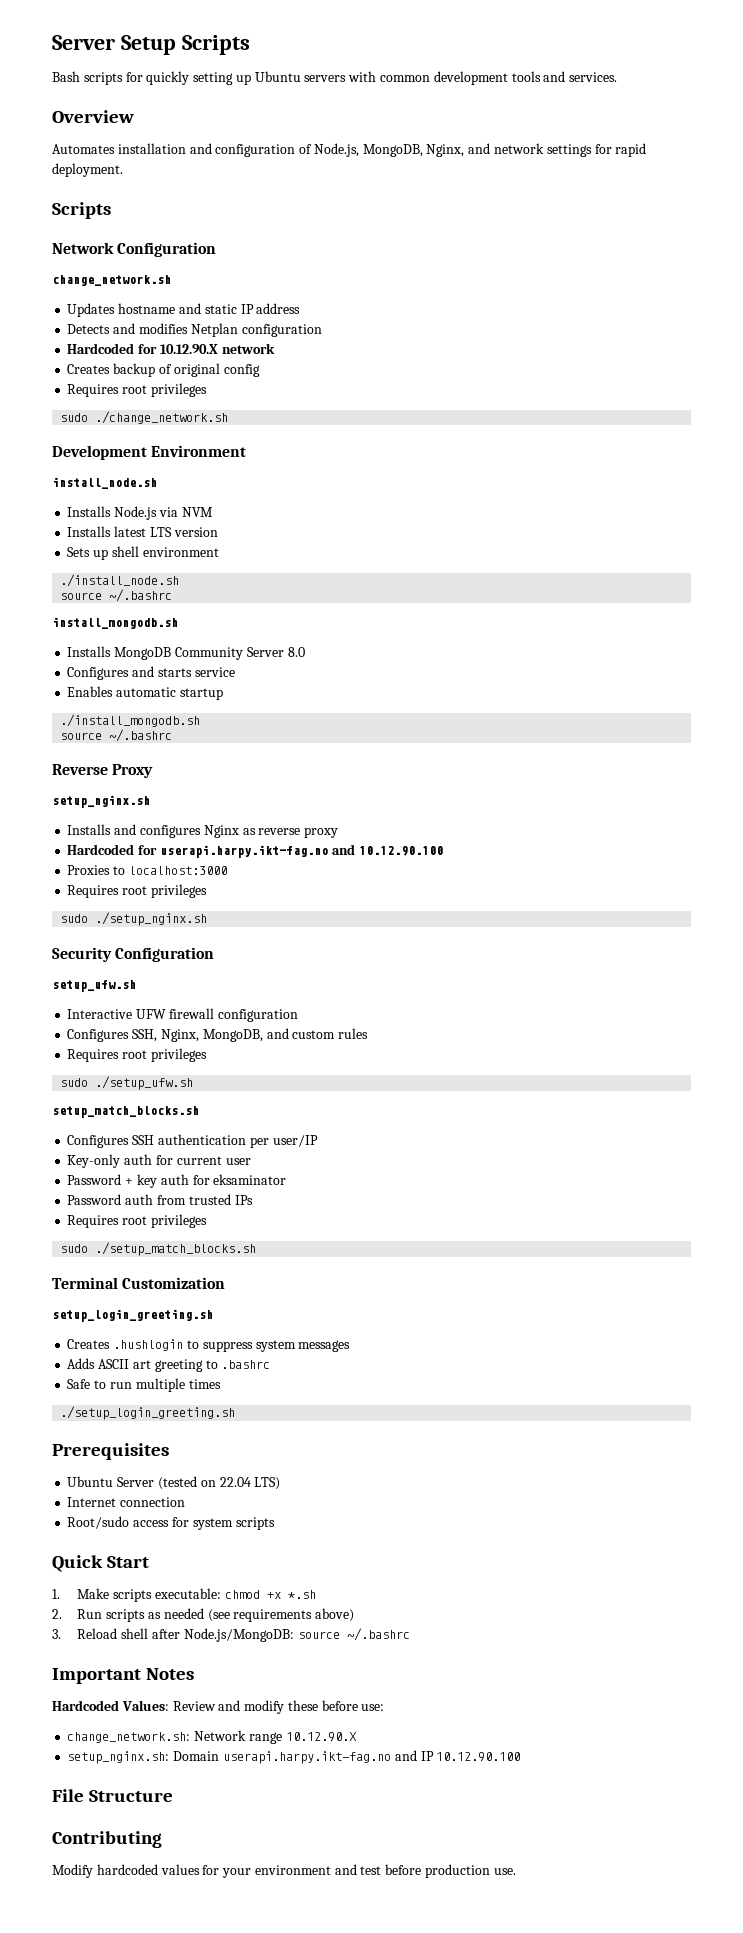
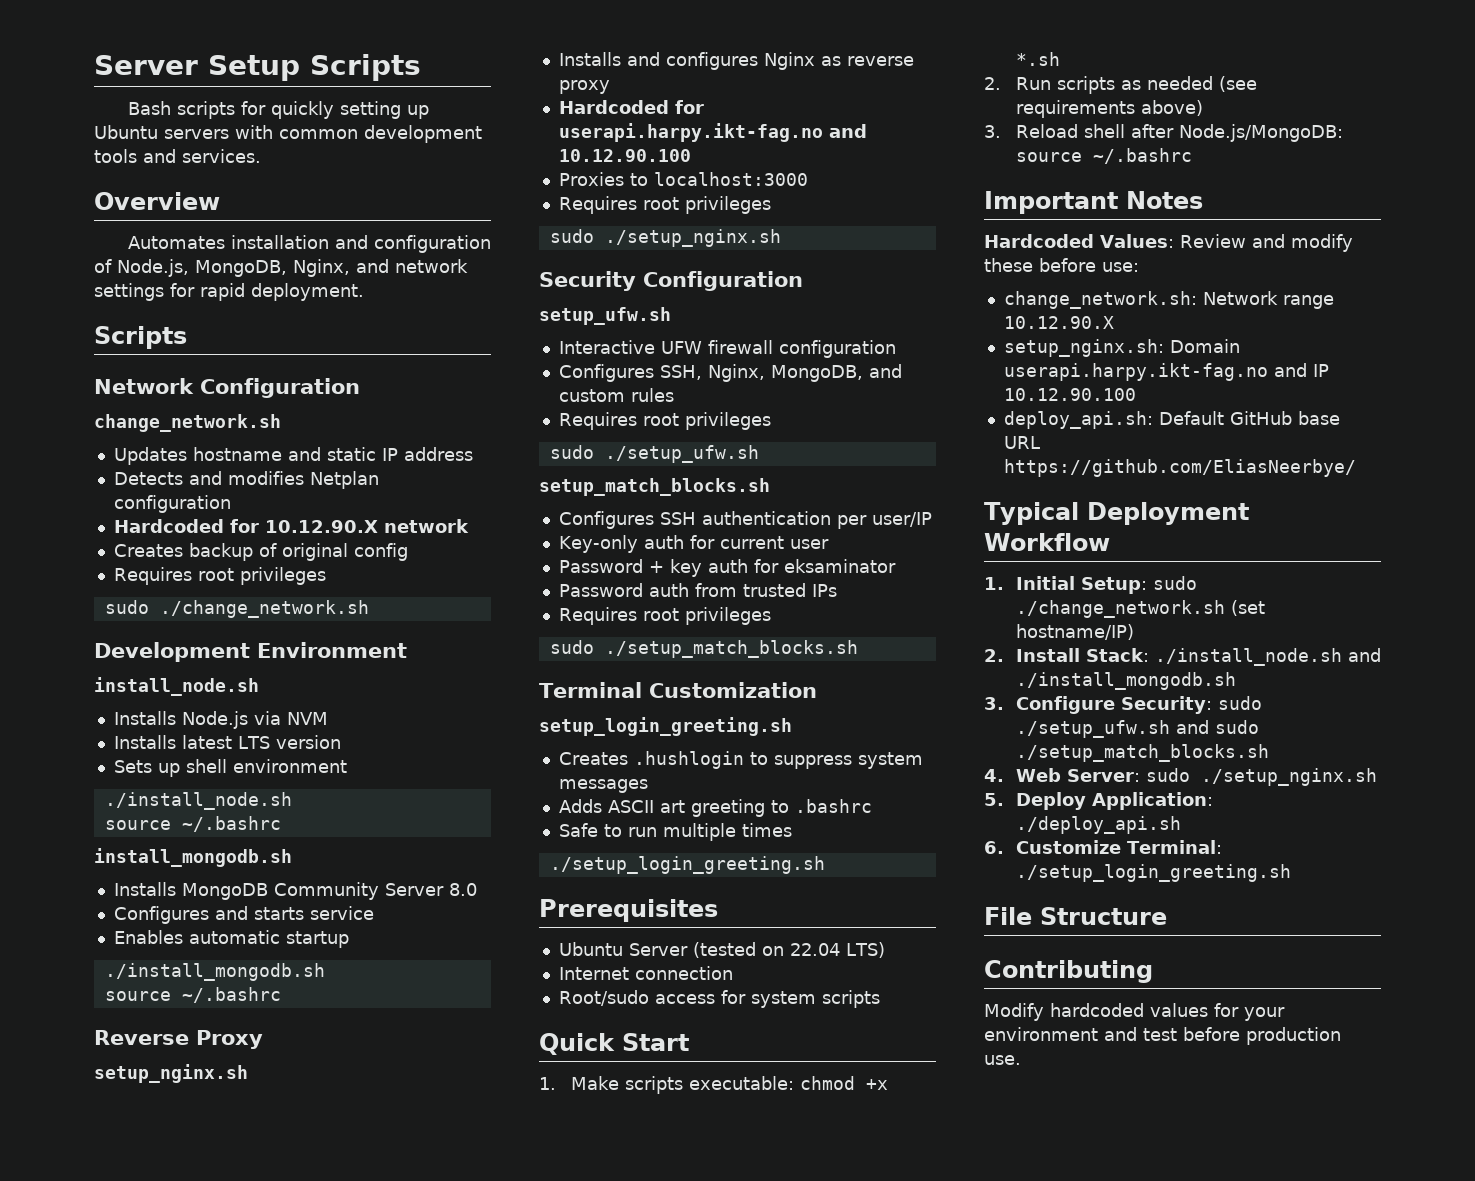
+ deploy_api.sh: Default GitHub base URL https://github.com/EliasNeerbye/
+ Typical Deployment Workflow
+ 1. Initial Setup: sudo ./change_network.sh (set hostname/IP)
+ 2. Install Stack: ./install_node.sh and ./install_mongodb.sh
+ 3. Configure Security: sudo ./setup_ufw.sh and sudo ./setup_match_blocks.sh
+ 4. Web Server: sudo ./setup_nginx.sh
+ 5. Deploy Application: ./deploy_api.sh
+ 6. Customize Terminal: ./setup_login_greeting.sh

